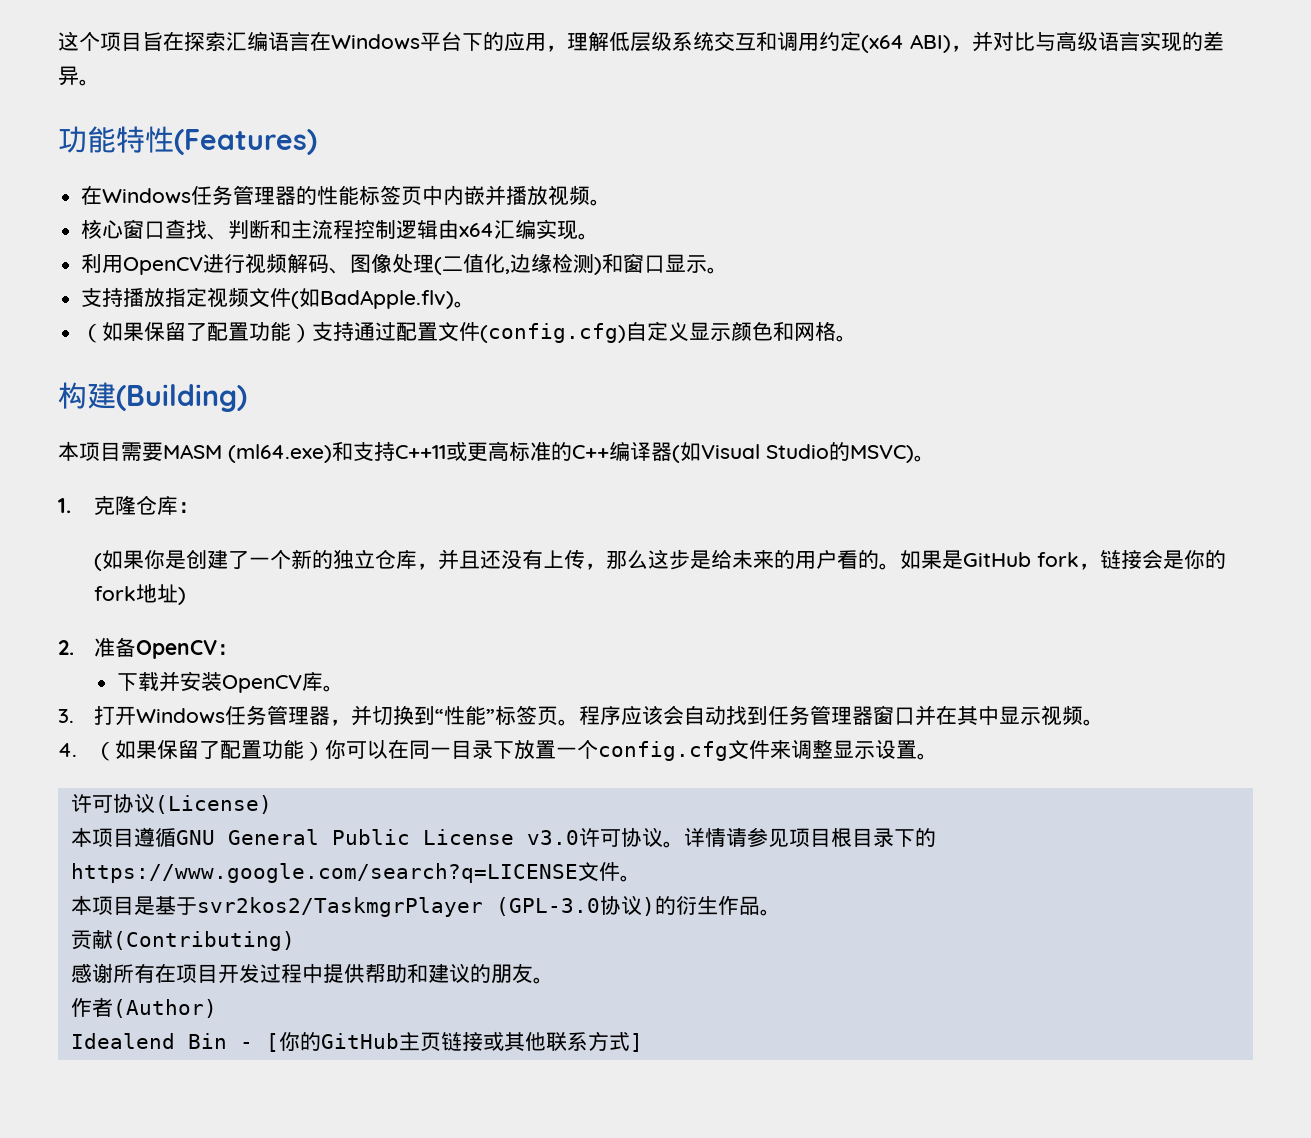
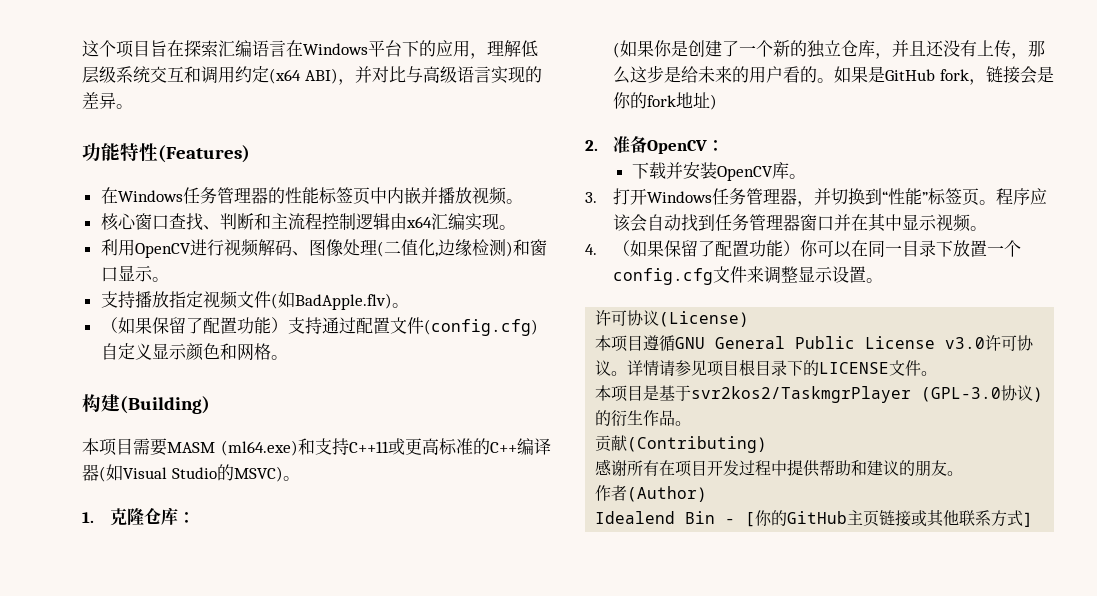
- 详情请参见项目根目录下的https://www.google.com/search?q=LICENSE文件。
+ 详情请参见项目根目录下的LICENSE文件。

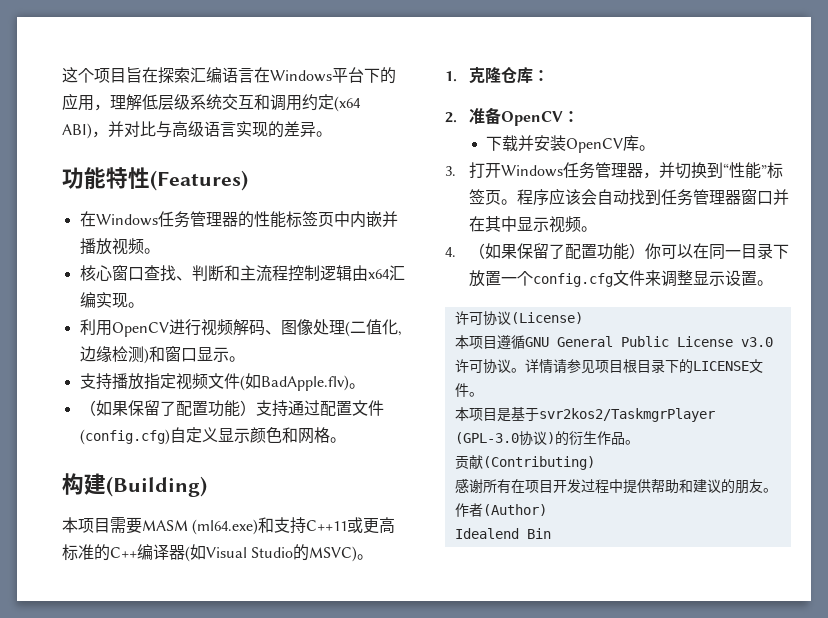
- (如果你是创建了一个新的独立仓库，并且还没有上传，那么这步是给未来的用户看的。如果是GitHub fork，链接会是你的fork地址)
- Idealend Bin - [你的GitHub主页链接或其他联系方式]
+ Idealend Bin

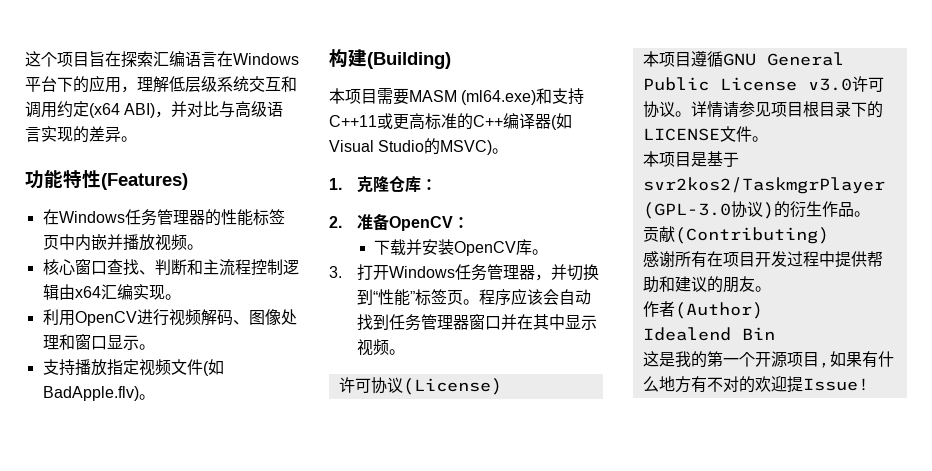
- 利用OpenCV进行视频解码、图像处理(二值化,边缘检测)和窗口显示。
+ 利用OpenCV进行视频解码、图像处理和窗口显示。
- （如果保留了配置功能）支持通过配置文件(config.cfg)自定义显示颜色和网格。
- 4.（如果保留了配置功能）你可以在同一目录下放置一个config.cfg文件来调整显示设置。
+ 这是我的第一个开源项目,如果有什么地方有不对的欢迎提Issue!

